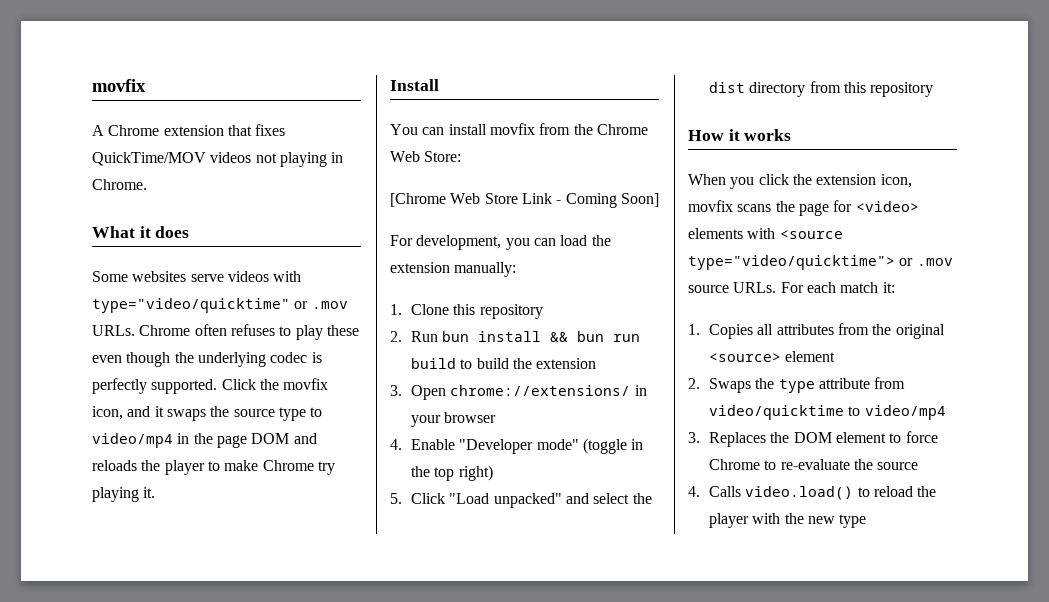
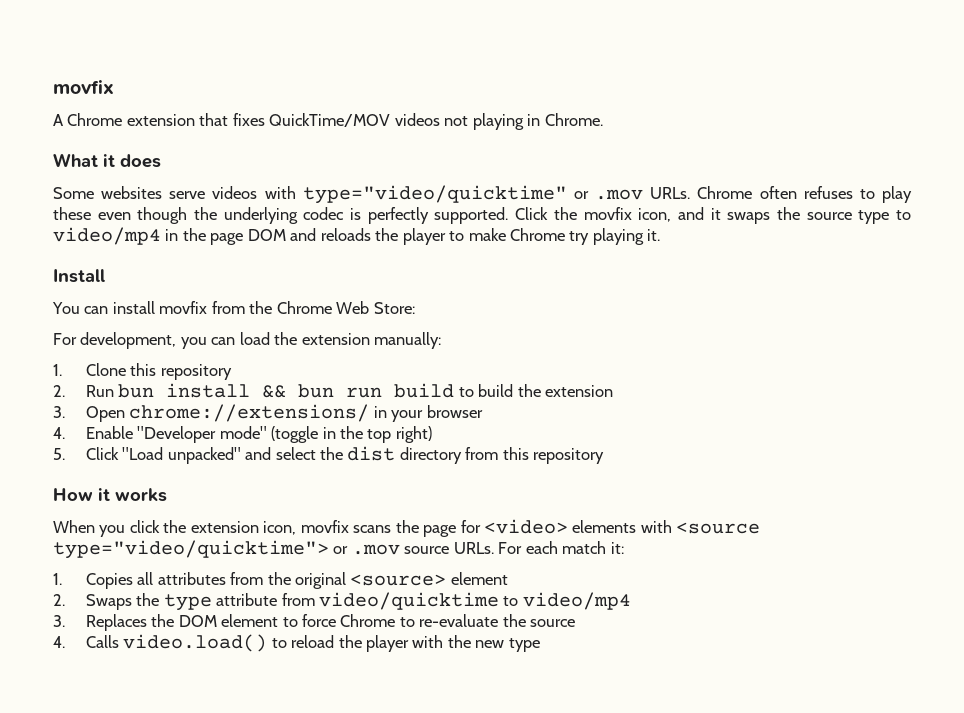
- [Chrome Web Store Link - Coming Soon]

